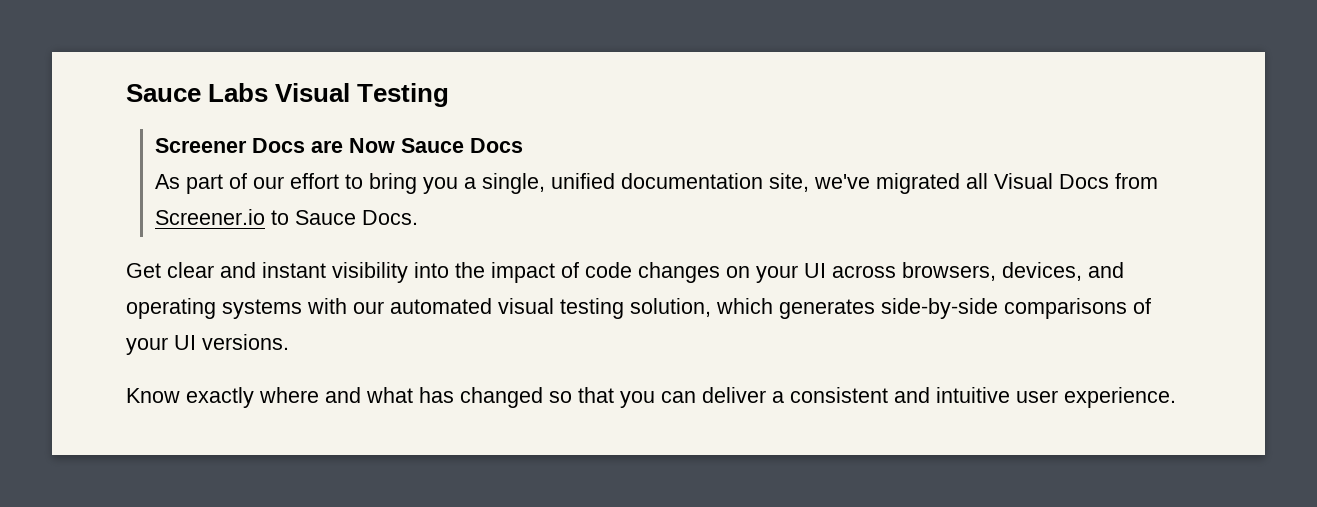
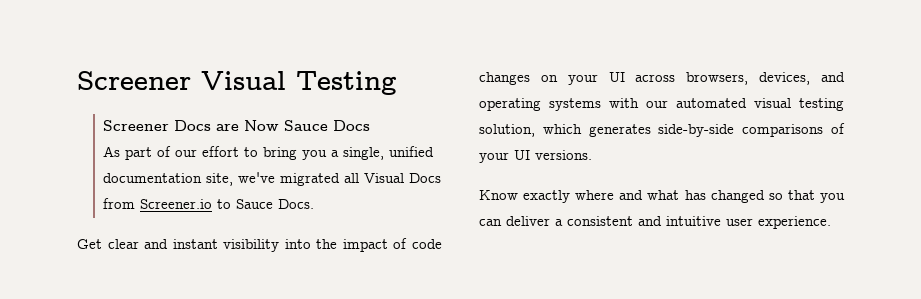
- Sauce Labs Visual Testing
+ Screener Visual Testing

